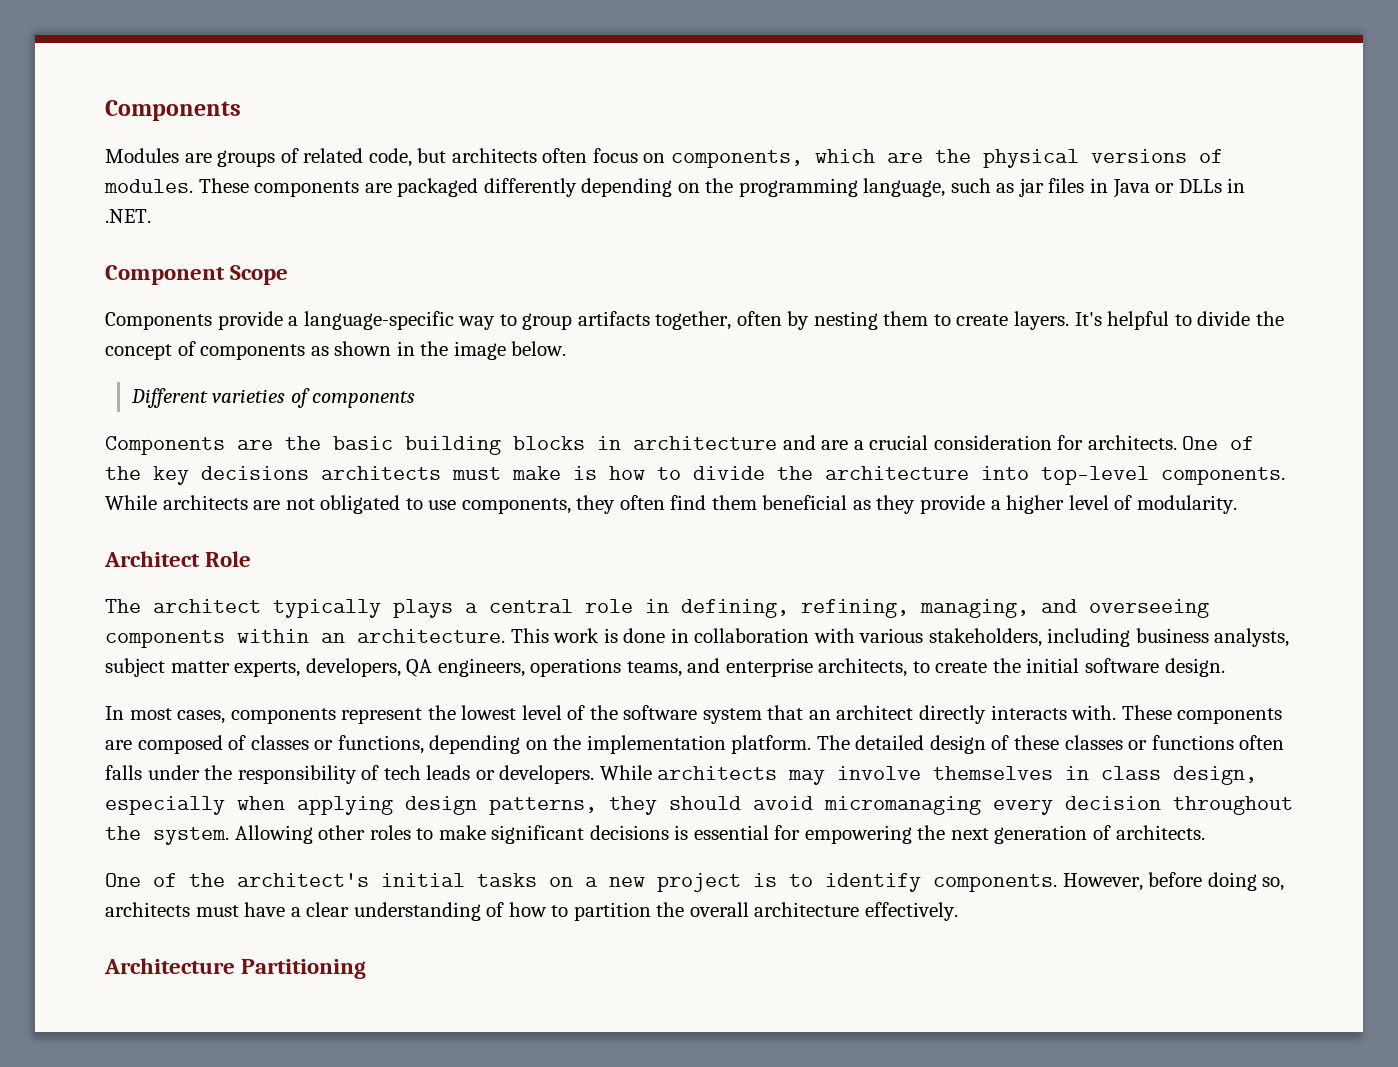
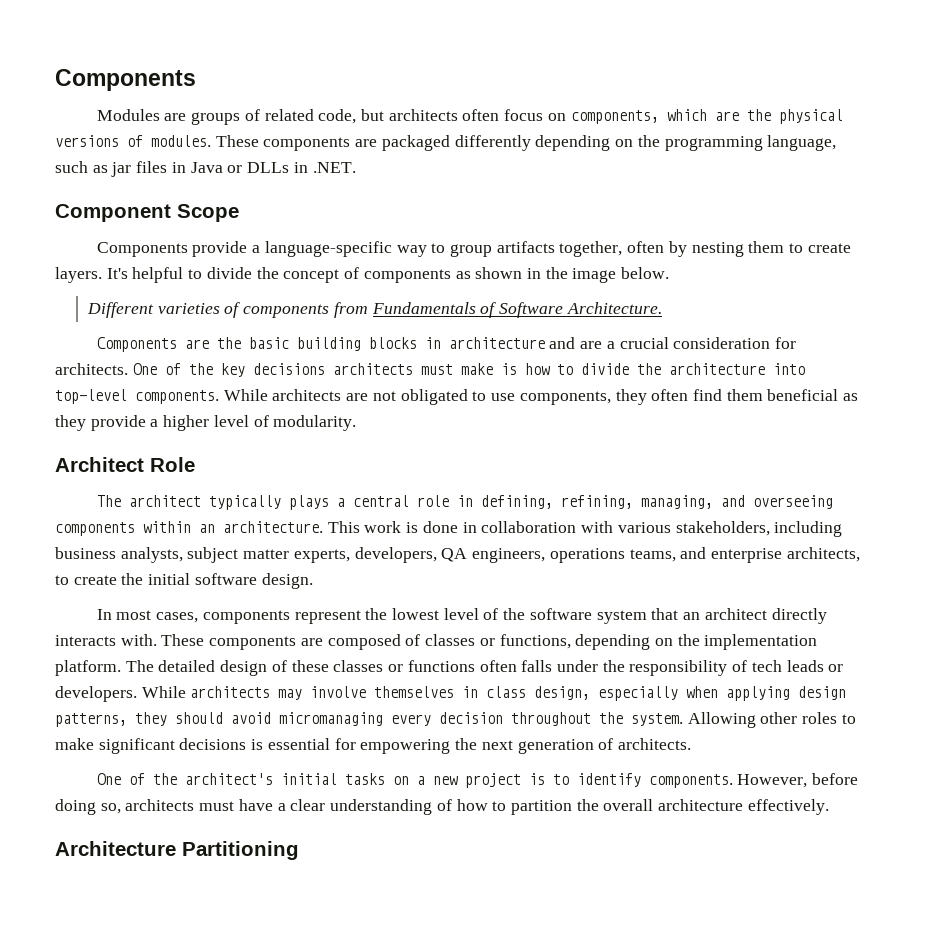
- Different varieties of components
+ Different varieties of components from Fundamentals of Software Architecture.

